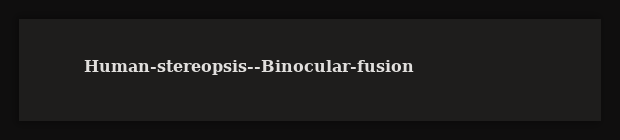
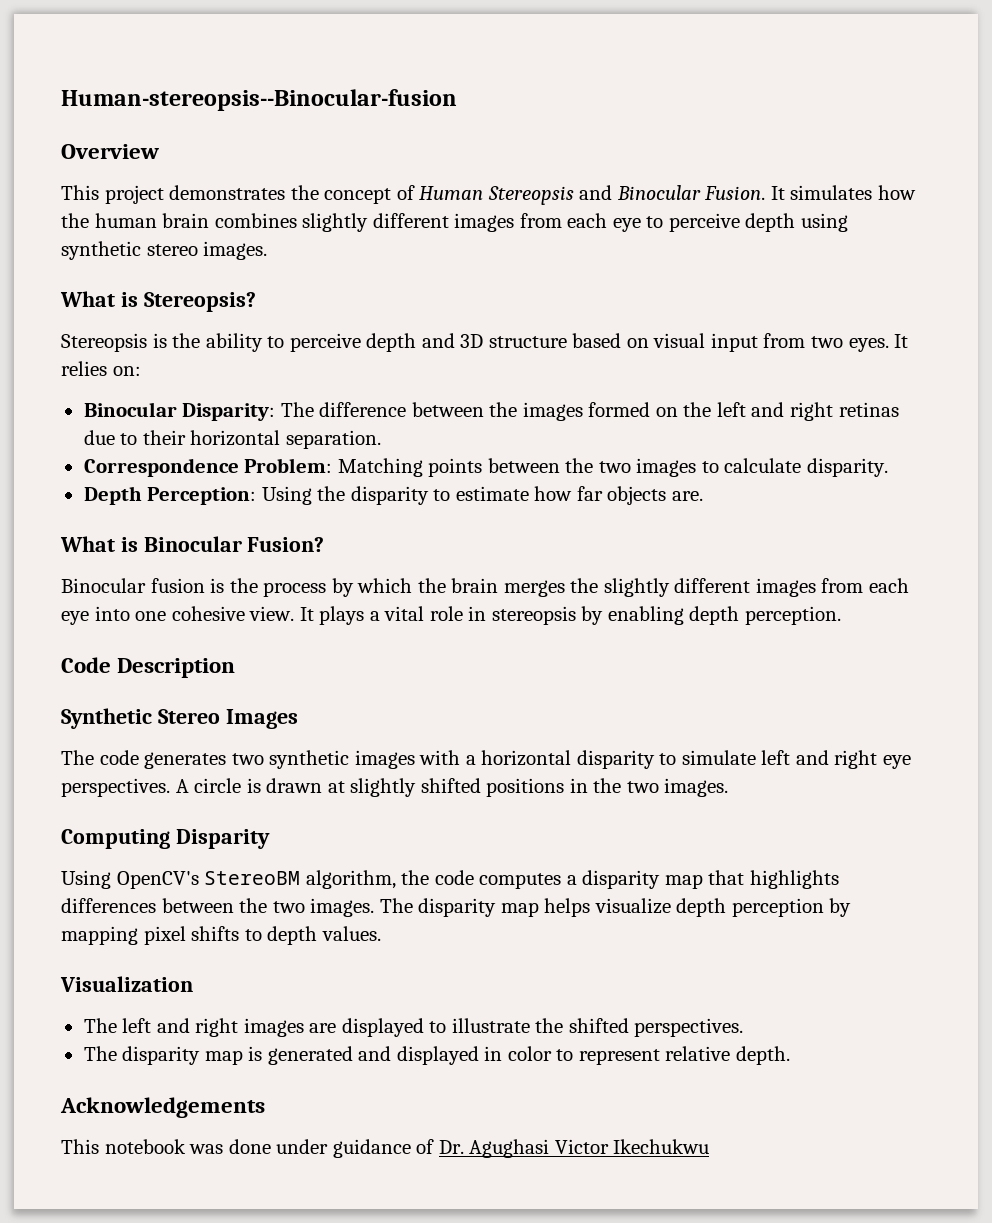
+ Overview
+ This project demonstrates the concept of Human Stereopsis and Binocular Fusion. It simulates how the human brain combines slightly different images from each eye to perceive depth using synthetic stereo images.
+ What is Stereopsis?
+ Stereopsis is the ability to perceive depth and 3D structure based on visual input from two eyes. It relies on:
+ Binocular Disparity: The difference between the images formed on the left and right retinas due to their horizontal separation.
+ Correspondence Problem: Matching points between the two images to calculate disparity.
+ Depth Perception: Using the disparity to estimate how far objects are.
+ What is Binocular Fusion?
+ Binocular fusion is the process by which the brain merges the slightly different images from each eye into one cohesive view. It plays a vital role in stereopsis by enabling depth perception.
+ Code Description
+ Synthetic Stereo Images
+ The code generates two synthetic images with a horizontal disparity to simulate left and right eye perspectives. A circle is drawn at slightly shifted positions in the two images.
+ Computing Disparity
+ Using OpenCV's StereoBM algorithm, the code computes a disparity map that highlights differences between the two images. The disparity map helps visualize depth perception by mapping pixel shifts to depth values.
+ Visualization
+ The left and right images are displayed to illustrate the shifted perspectives.
+ The disparity map is generated and displayed in color to represent relative depth.
+ Acknowledgements
+ This notebook was done under guidance of Dr. Agughasi Victor Ikechukwu

